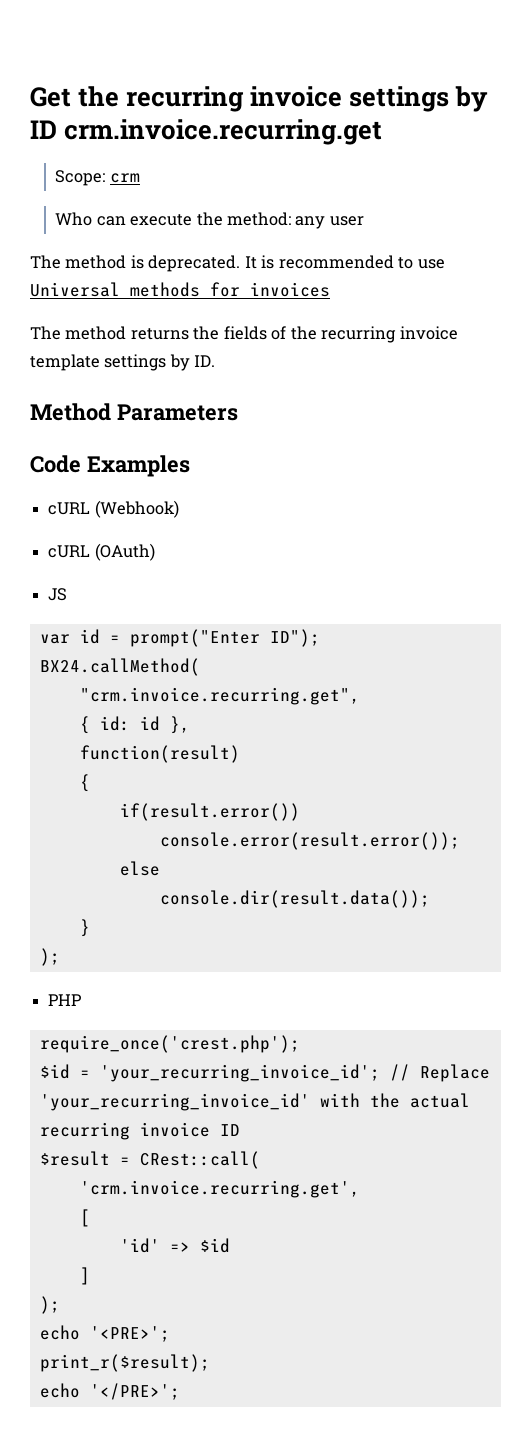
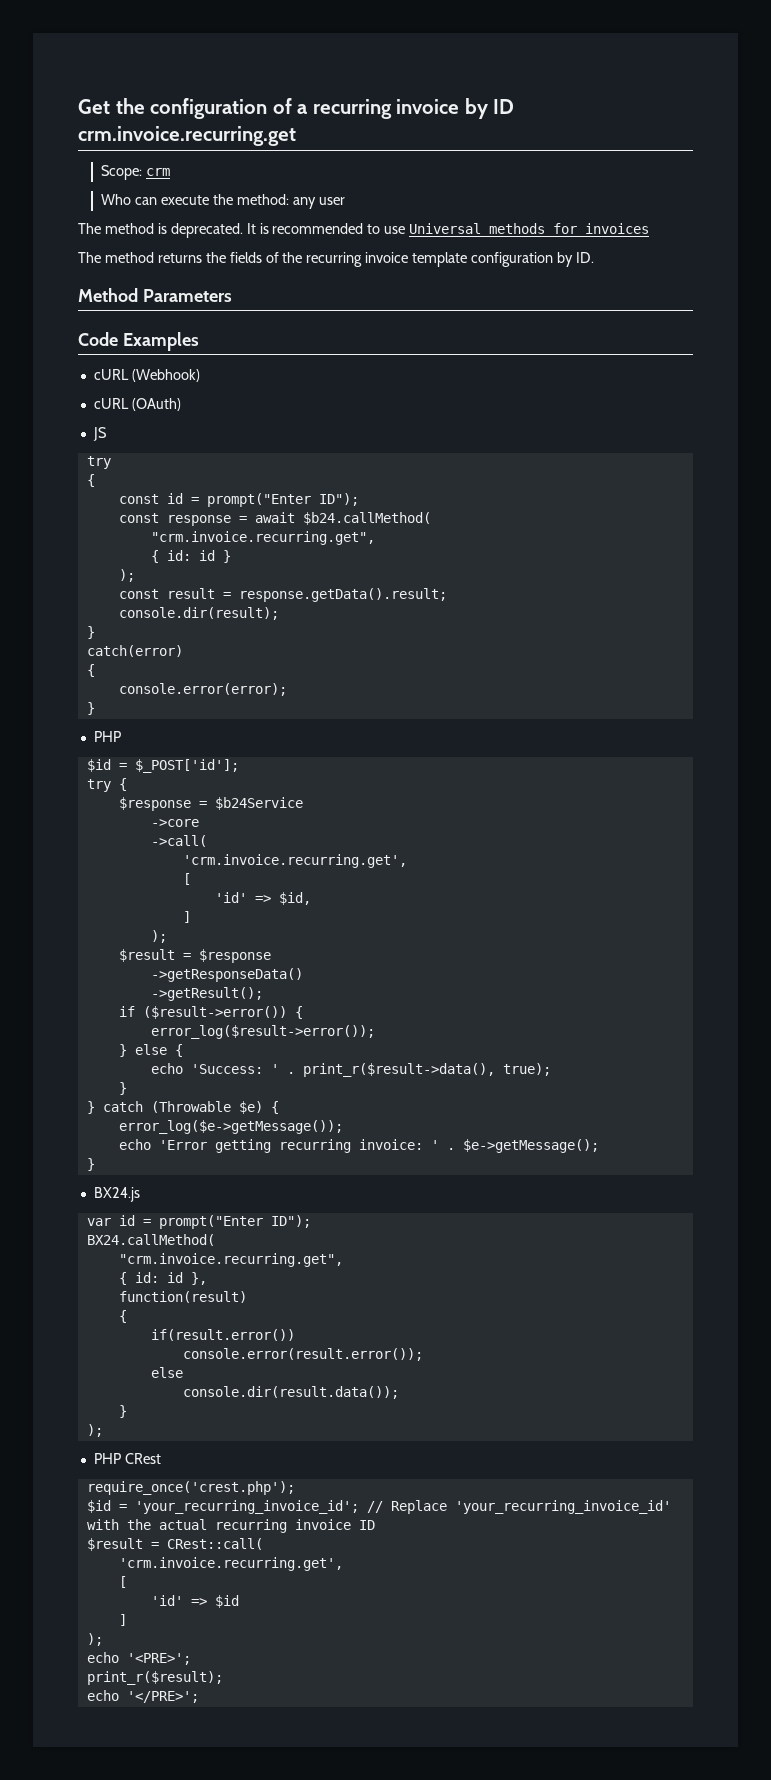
- Get the recurring invoice settings by ID crm.invoice.recurring.get
+ Get the configuration of a recurring invoice by ID crm.invoice.recurring.get
- The method returns the fields of the recurring invoice template settings by ID.
+ The method returns the fields of the recurring invoice template configuration by ID.
  JS
+ try
+ {
+ const id = prompt("Enter ID");
+ const response = await $b24.callMethod(
+ "crm.invoice.recurring.get",
+ { id: id }
+ );
+ const result = response.getData().result;
+ console.dir(result);
+ }
+ catch(error)
+ {
+ console.error(error);
+ }
+ PHP
+ $id = $_POST['id'];
+ try {
+ $response = $b24Service
+ ->core
+ ->call(
+ 'crm.invoice.recurring.get',
+ [
+ 'id' => $id,
+ ]
+ );
+ $result = $response
+ ->getResponseData()
+ ->getResult();
+ if ($result->error()) {
+ error_log($result->error());
+ } else {
+ echo 'Success: ' . print_r($result->data(), true);
+ }
+ } catch (Throwable $e) {
+ error_log($e->getMessage());
+ echo 'Error getting recurring invoice: ' . $e->getMessage();
+ }
+ BX24.js
- PHP
+ PHP CRest

